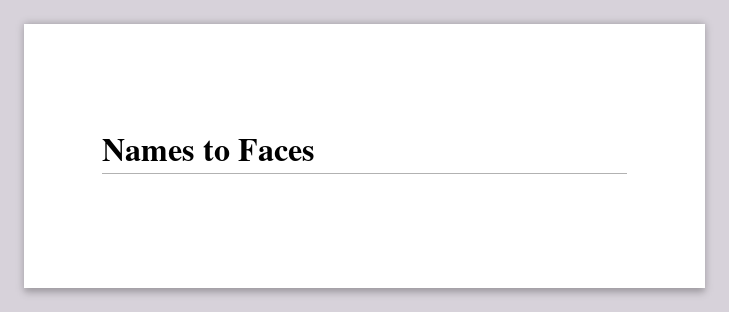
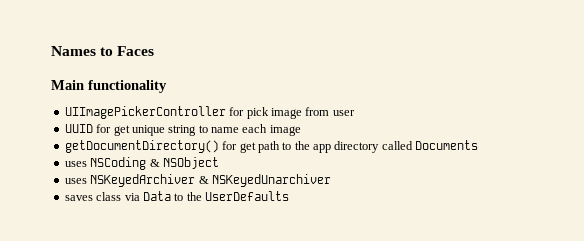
+ Main functionality
+ UIImagePickerController for pick image from user
+ UUID for get unique string to name each image
+ getDocumentDirectory() for get path to the app directory called Documents
+ uses NSCoding & NSObject
+ uses NSKeyedArchiver & NSKeyedUnarchiver
+ saves class via Data to the UserDefaults

